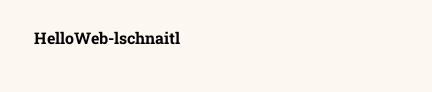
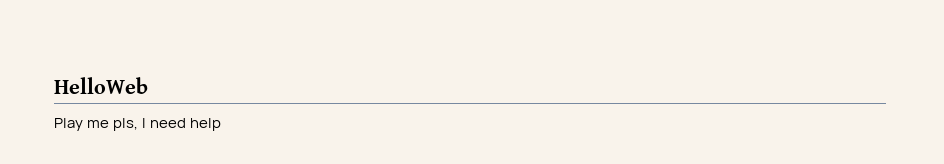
- HelloWeb-lschnaitl
+ HelloWeb
+ Play me pls, I need help

